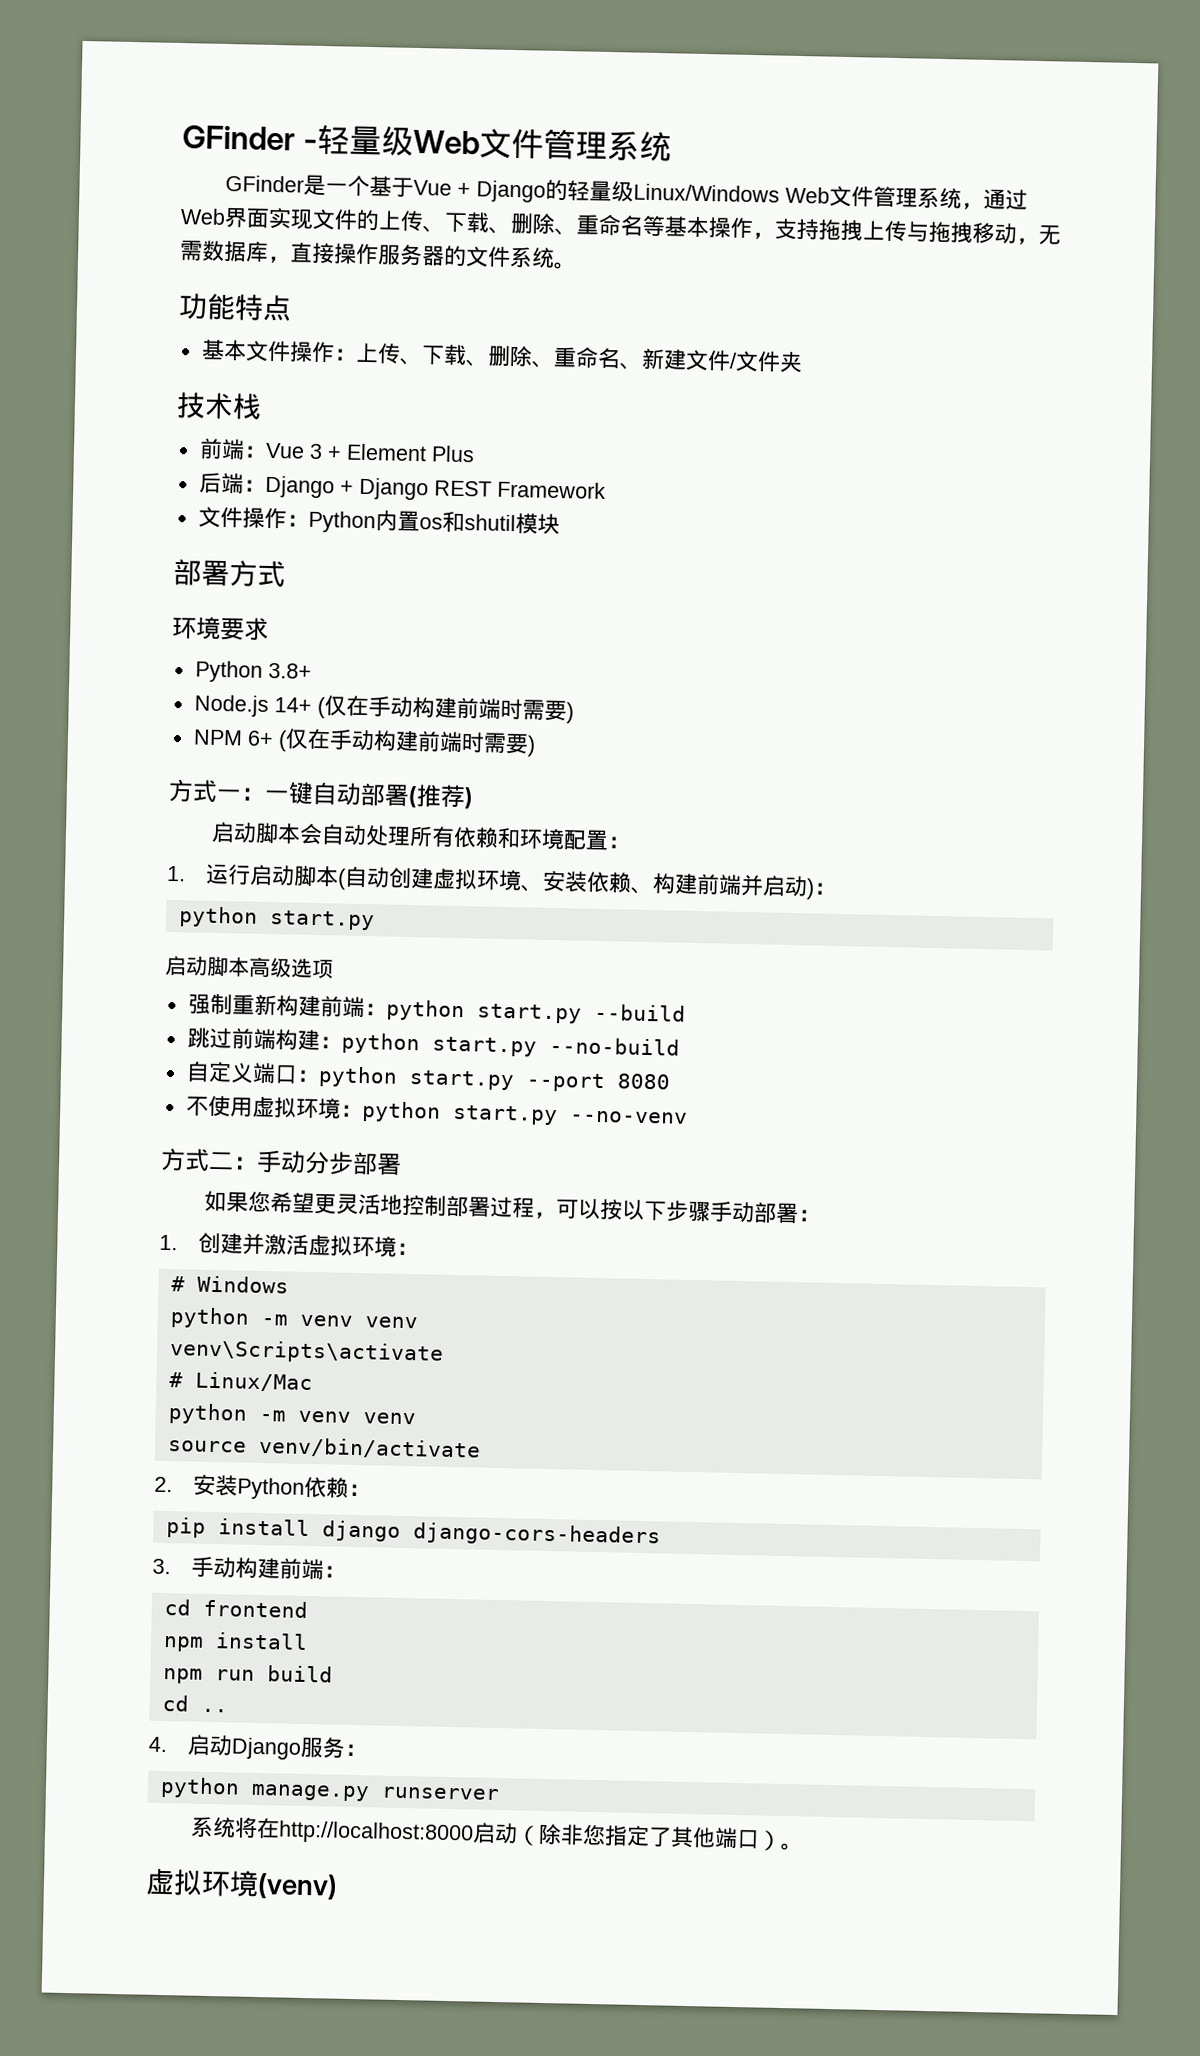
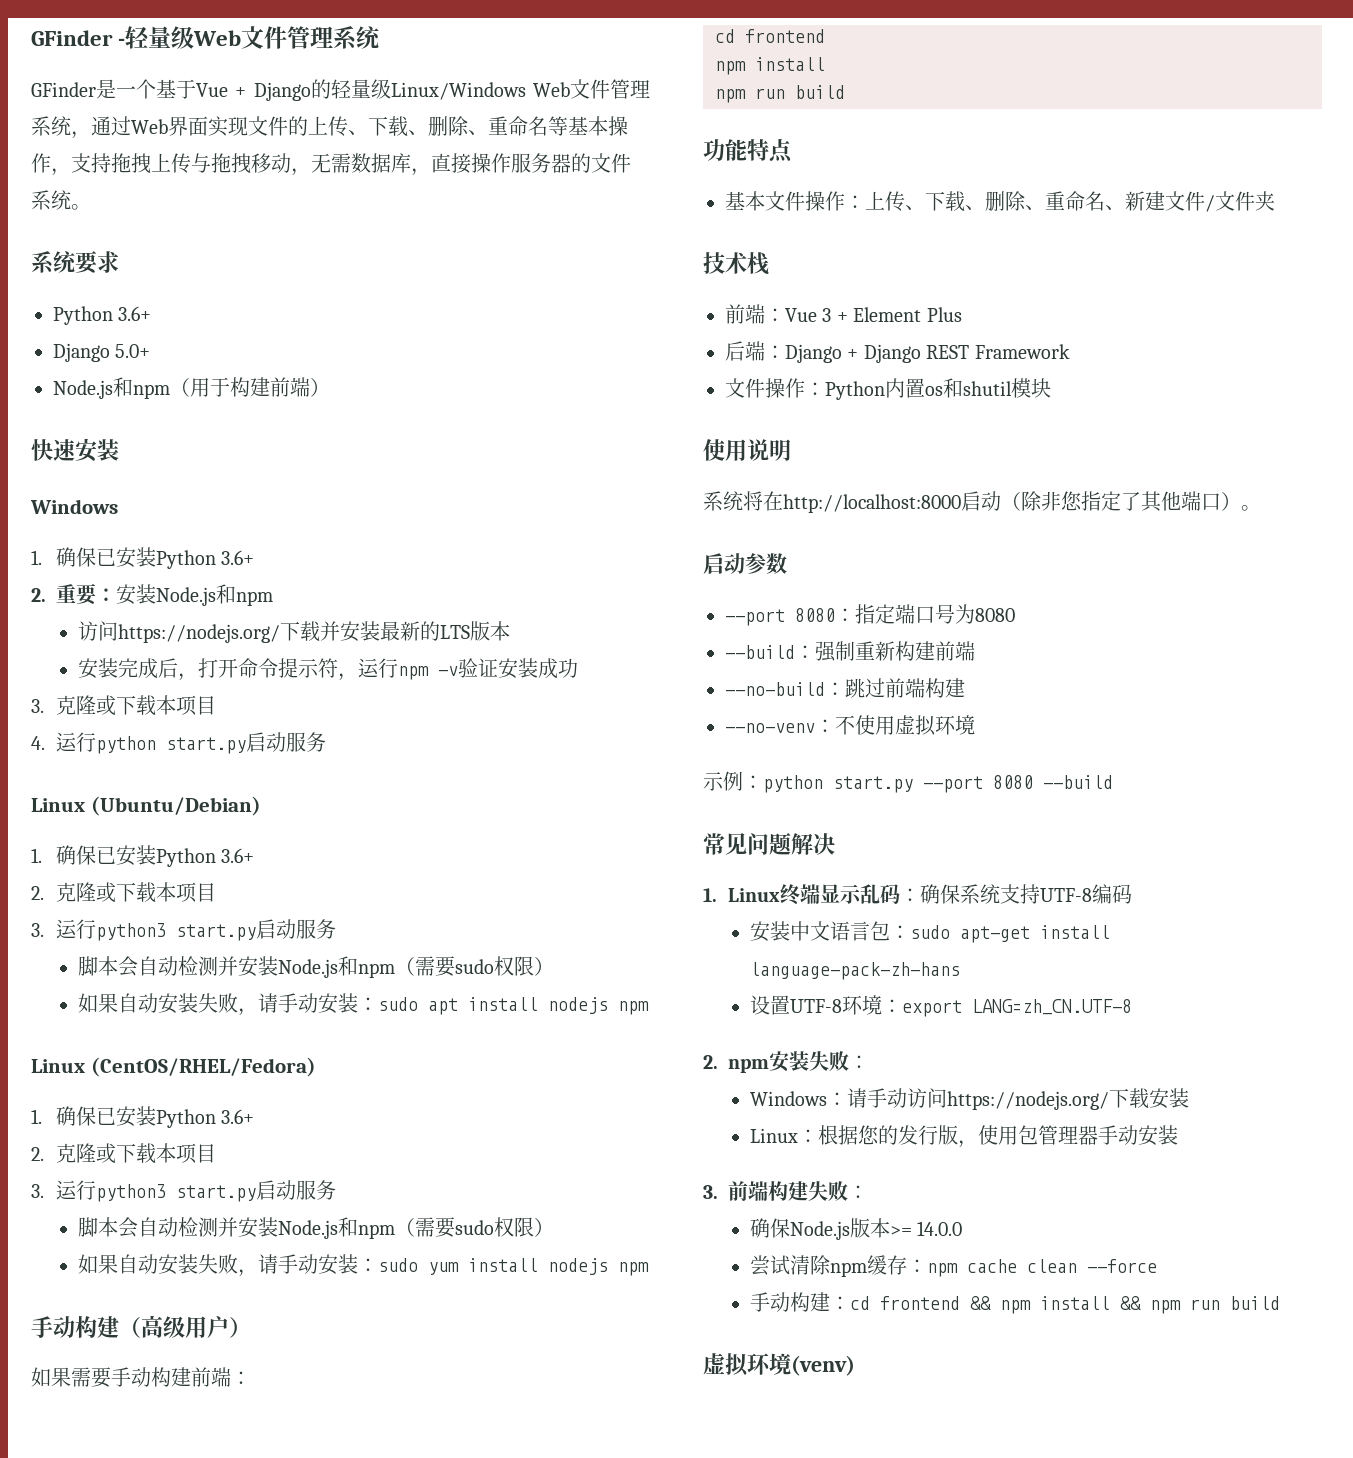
+ 系统要求
+ Python 3.6+
+ Django 5.0+
+ Node.js和npm（用于构建前端）
+ 快速安装
+ Windows
+ 1.确保已安装Python 3.6+
+ 2.重要：安装Node.js和npm
+ 访问https://nodejs.org/下载并安装最新的LTS版本
+ 安装完成后，打开命令提示符，运行npm -v验证安装成功
+ 3.克隆或下载本项目
+ 4.运行python start.py启动服务
+ Linux (Ubuntu/Debian)
+ 1.确保已安装Python 3.6+
+ 2.克隆或下载本项目
+ 3.运行python3 start.py启动服务
+ 脚本会自动检测并安装Node.js和npm（需要sudo权限）
+ 如果自动安装失败，请手动安装：sudo apt install nodejs npm
+ Linux (CentOS/RHEL/Fedora)
+ 1.确保已安装Python 3.6+
+ 2.克隆或下载本项目
+ 3.运行python3 start.py启动服务
+ 脚本会自动检测并安装Node.js和npm（需要sudo权限）
+ 如果自动安装失败，请手动安装：sudo yum install nodejs npm
+ 手动构建（高级用户）
+ 如果需要手动构建前端：
+ cd frontend
+ npm install
+ npm run build
- 部署方式
- 环境要求
- Python 3.8+
- Node.js 14+ (仅在手动构建前端时需要)
- NPM 6+ (仅在手动构建前端时需要)
- 方式一：一键自动部署(推荐)
- 启动脚本会自动处理所有依赖和环境配置：
- 1.运行启动脚本(自动创建虚拟环境、安装依赖、构建前端并启动)：
- python start.py
- 启动脚本高级选项
- 强制重新构建前端：python start.py --build
- 跳过前端构建：python start.py --no-build
- 自定义端口：python start.py --port 8080
- 不使用虚拟环境：python start.py --no-venv
- 方式二：手动分步部署
- 如果您希望更灵活地控制部署过程，可以按以下步骤手动部署：
- 1.创建并激活虚拟环境：
- # Windows
- python -m venv venv
- venv\Scripts\activate
- # Linux/Mac
- python -m venv venv
- source venv/bin/activate
- 2.安装Python依赖：
- pip install django django-cors-headers
- 3.手动构建前端：
- cd frontend
- npm install
- npm run build
- cd ..
- 4.启动Django服务：
- python manage.py runserver
+ 使用说明
+ 启动参数
+ --port 8080：指定端口号为8080
+ --build：强制重新构建前端
+ --no-build：跳过前端构建
+ --no-venv：不使用虚拟环境
+ 示例：python start.py --port 8080 --build
+ 常见问题解决
+ 1. Linux终端显示乱码：确保系统支持UTF-8编码
+ 安装中文语言包：sudo apt-get install language-pack-zh-hans
+ 设置UTF-8环境：export LANG=zh_CN.UTF-8
+ 2. npm安装失败：
+ Windows：请手动访问https://nodejs.org/下载安装
+ Linux：根据您的发行版，使用包管理器手动安装
+ 3.前端构建失败：
+ 确保Node.js版本>= 14.0.0
+ 尝试清除npm缓存：npm cache clean --force
+ 手动构建：cd frontend && npm install && npm run build

